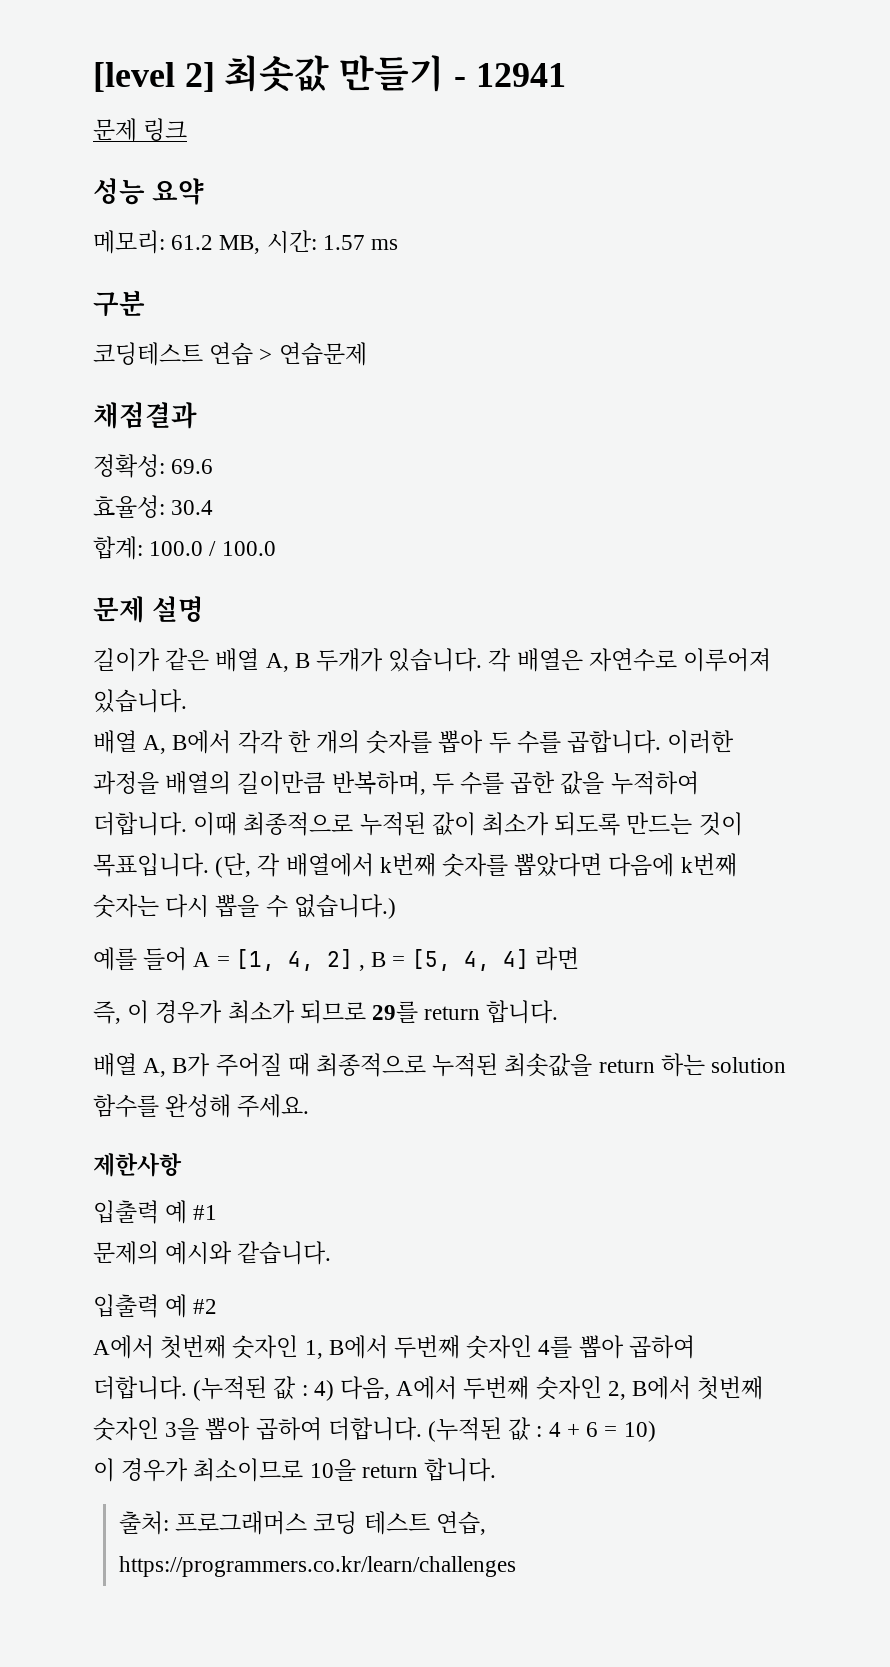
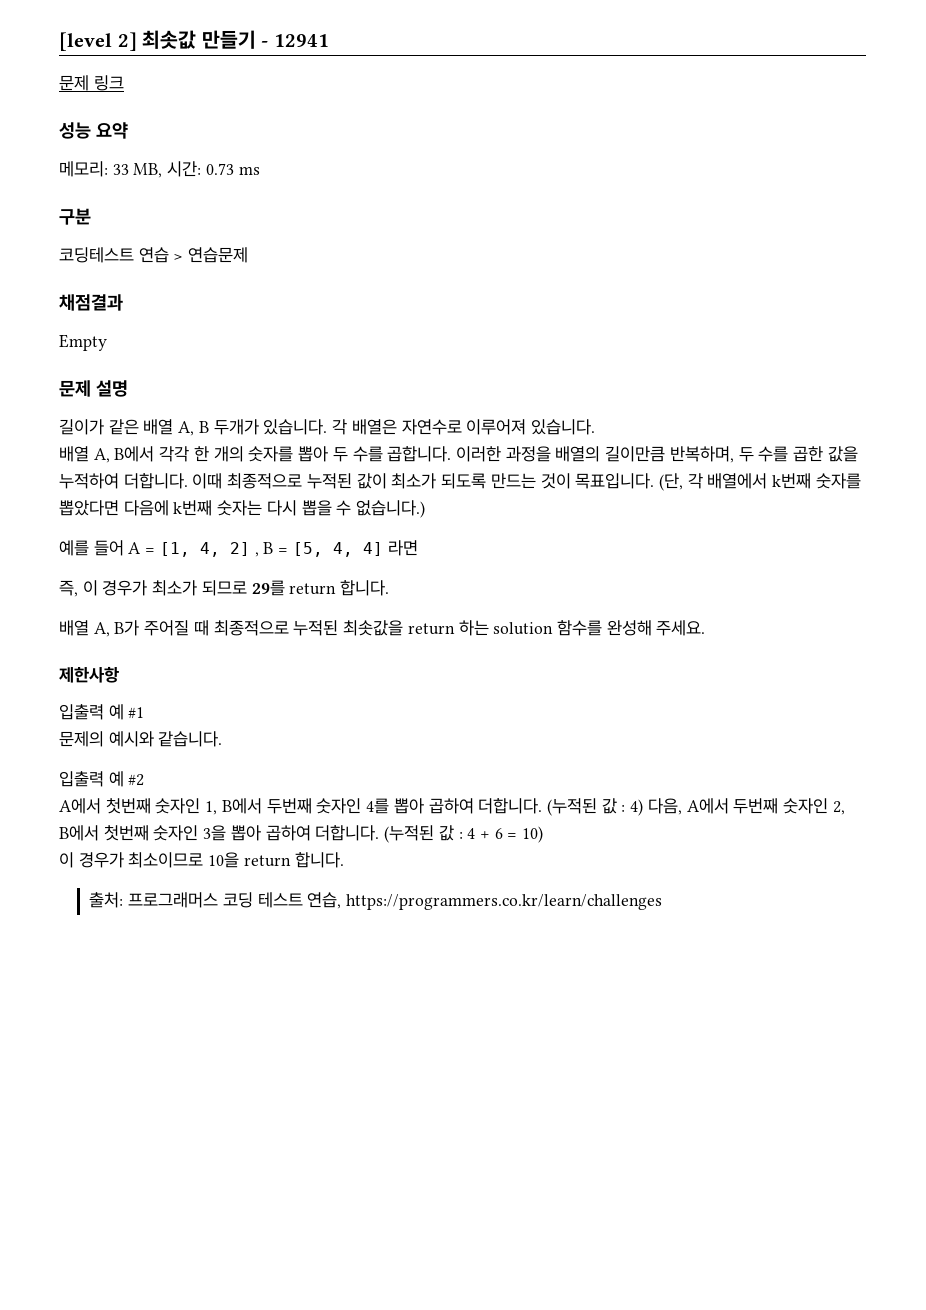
- 메모리: 61.2 MB, 시간: 1.57 ms
+ 메모리: 33 MB, 시간: 0.73 ms
- 정확성: 69.6
- 효율성: 30.4
- 합계: 100.0 / 100.0
+ Empty

